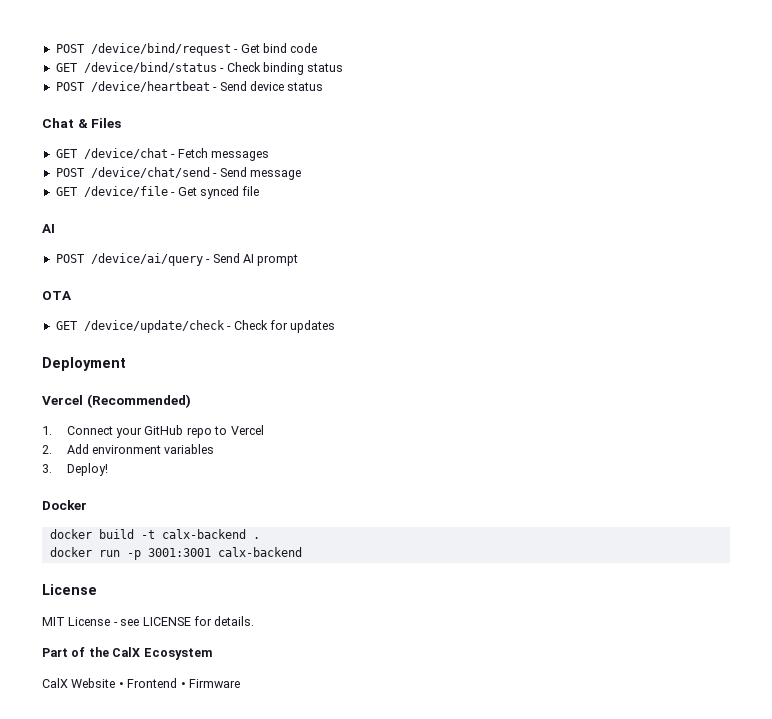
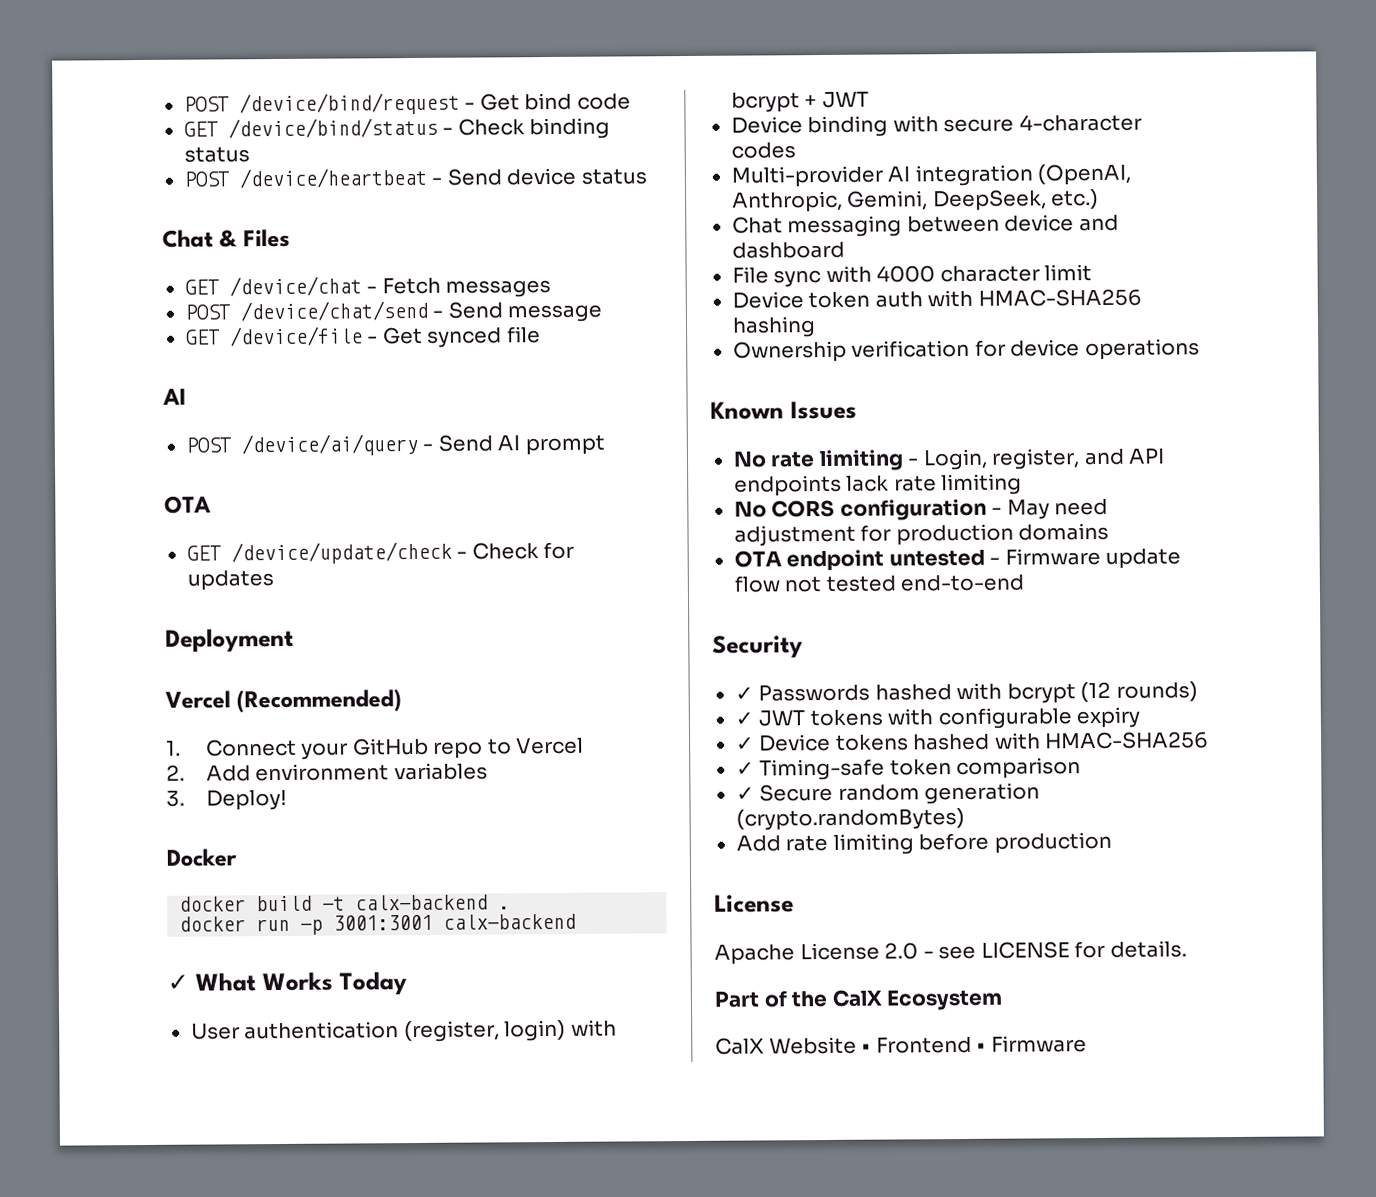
  docker run -p 3001:3001 calx-backend
+ ✓ What Works Today
+ User authentication (register, login) with bcrypt + JWT
+ Device binding with secure 4-character codes
+ Multi-provider AI integration (OpenAI, Anthropic, Gemini, DeepSeek, etc.)
+ Chat messaging between device and dashboard
+ File sync with 4000 character limit
+ Device token auth with HMAC-SHA256 hashing
+ Ownership verification for device operations
+ Known Issues
+ No rate limiting - Login, register, and API endpoints lack rate limiting
+ No CORS configuration - May need adjustment for production domains
+ OTA endpoint untested - Firmware update flow not tested end-to-end
+ Security
+ ✓ Passwords hashed with bcrypt (12 rounds)
+ ✓ JWT tokens with configurable expiry
+ ✓ Device tokens hashed with HMAC-SHA256
+ ✓ Timing-safe token comparison
+ ✓ Secure random generation (crypto.randomBytes)
+ Add rate limiting before production
  License
- MIT License - see LICENSE for details.
+ Apache License 2.0 - see LICENSE for details.

